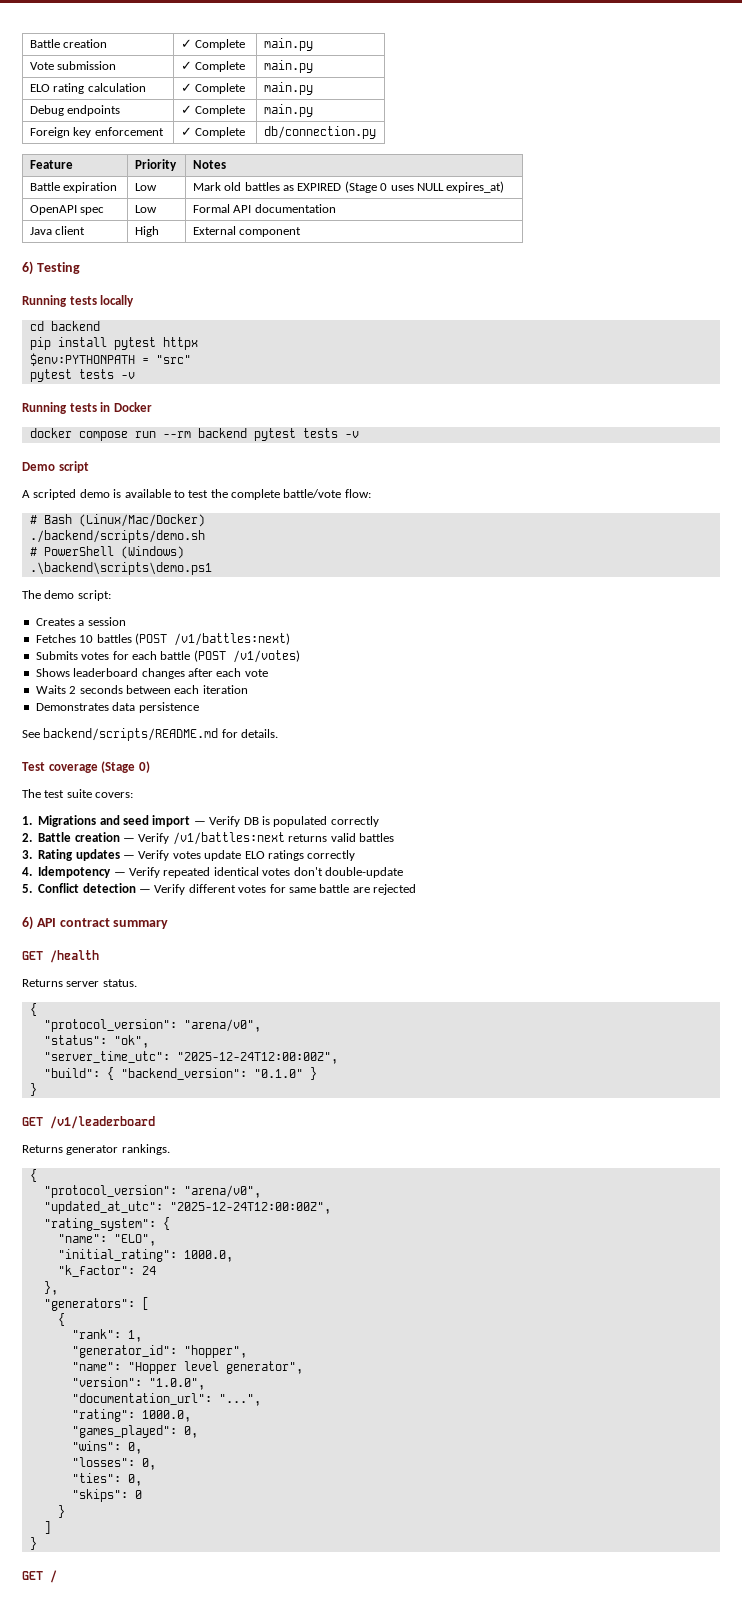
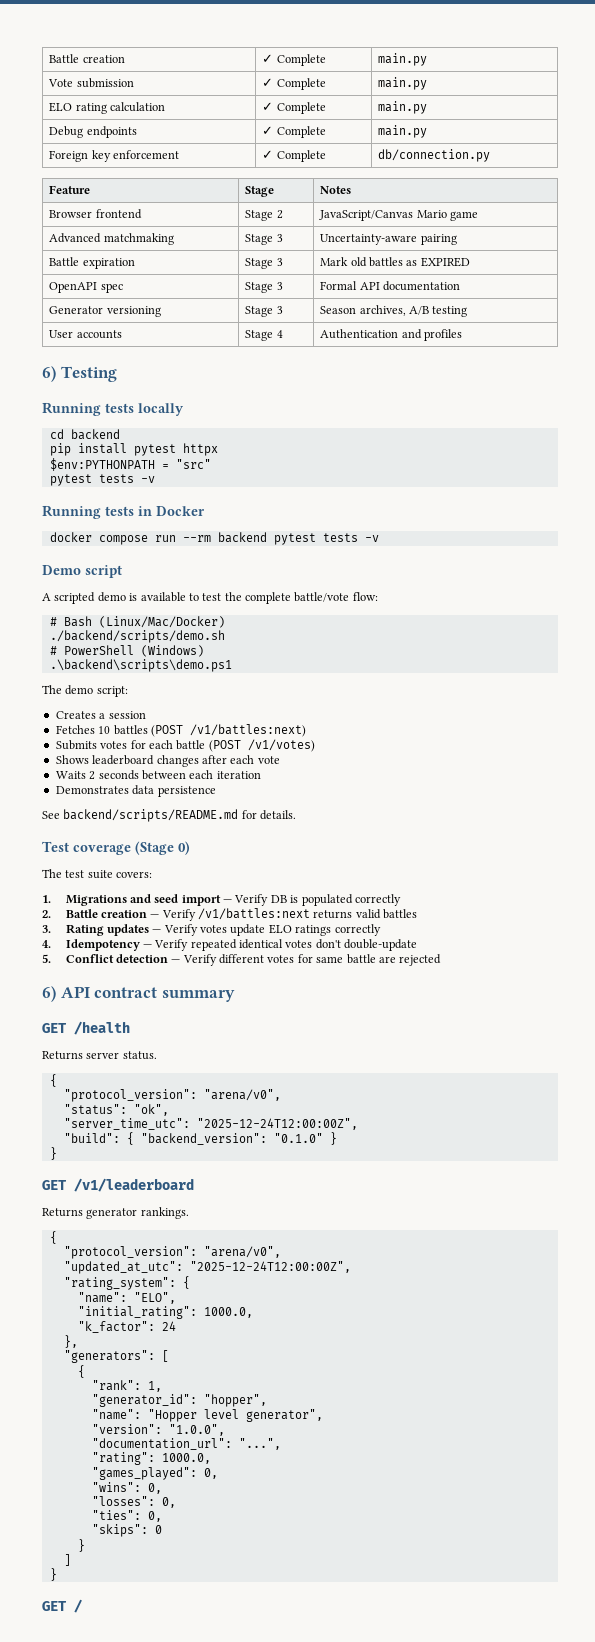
- Feature | Priority | Notes
+ Feature | Stage | Notes
+ Browser frontend | Stage 2 | JavaScript/Canvas Mario game
+ Advanced matchmaking | Stage 3 | Uncertainty-aware pairing
- Battle expiration | Low | Mark old battles as EXPIRED (Stage 0 uses NULL expires_at)
+ Battle expiration | Stage 3 | Mark old battles as EXPIRED
- OpenAPI spec | Low | Formal API documentation
+ OpenAPI spec | Stage 3 | Formal API documentation
- Java client | High | External component
+ Generator versioning | Stage 3 | Season archives, A/B testing
+ User accounts | Stage 4 | Authentication and profiles

